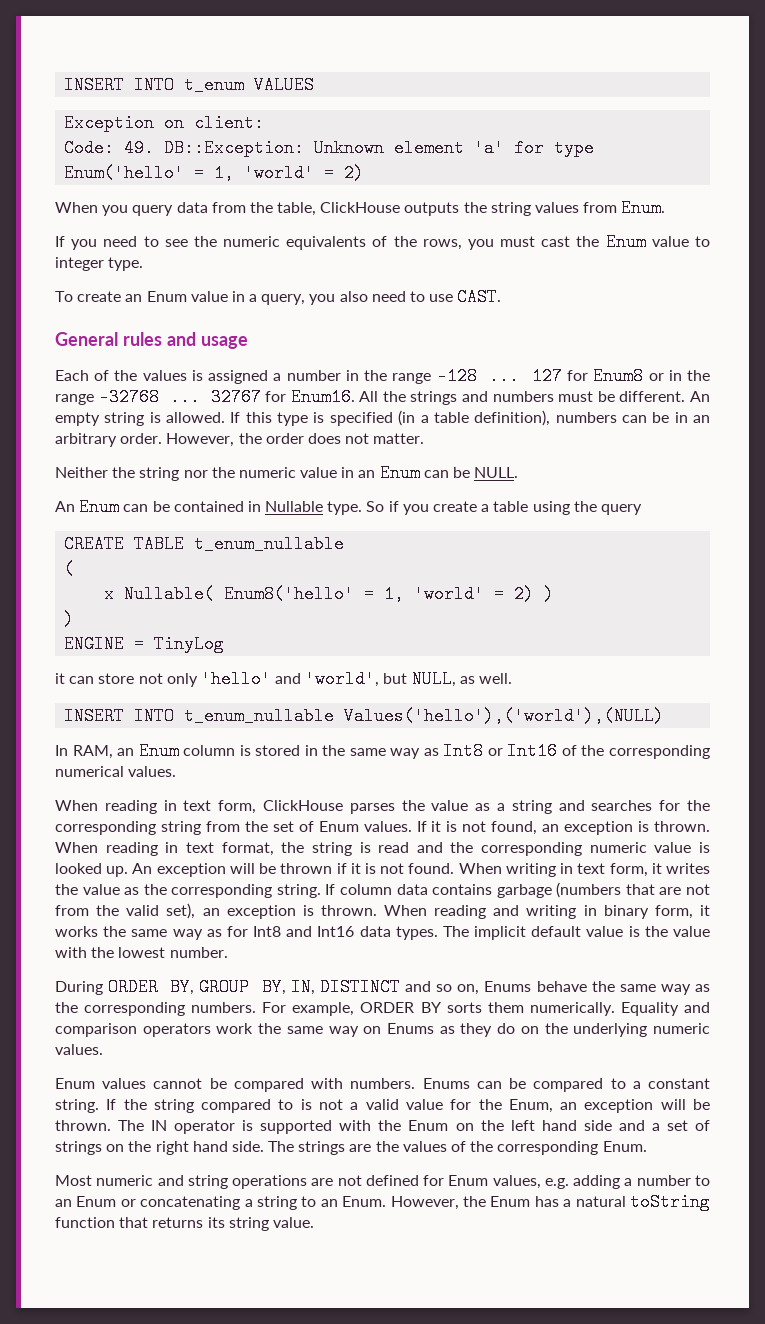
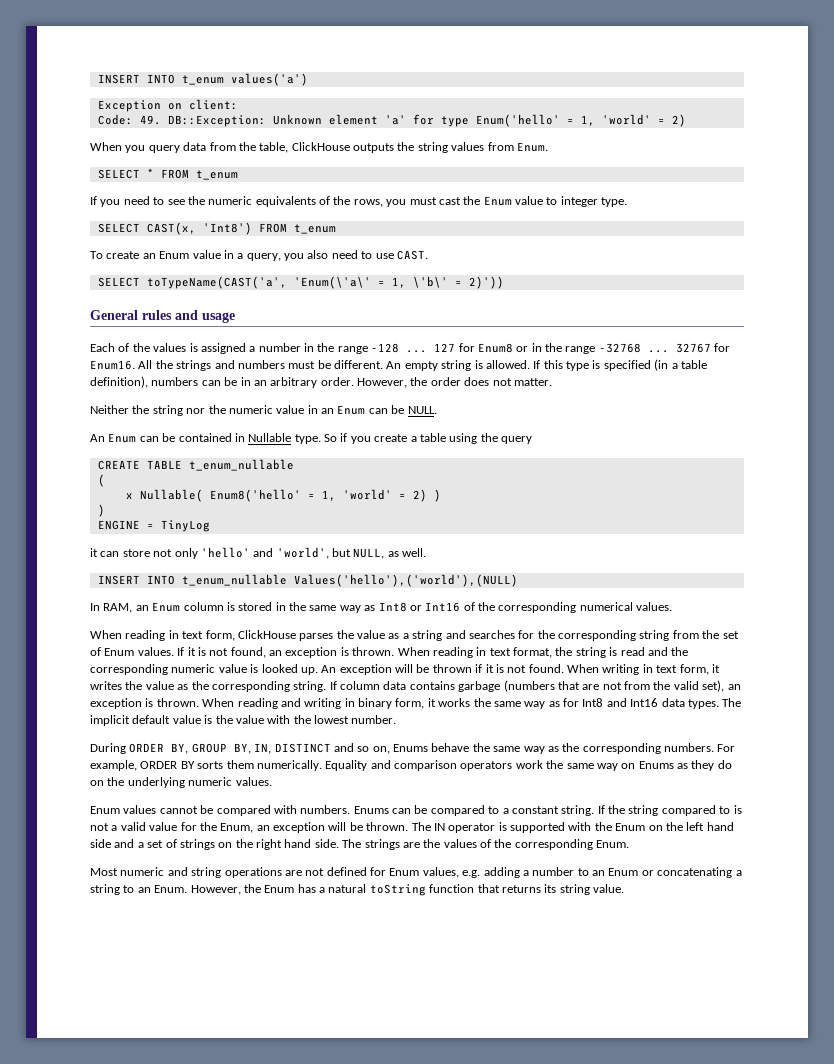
- INSERT INTO t_enum VALUES
+ INSERT INTO t_enum values('a')
+ SELECT * FROM t_enum
+ SELECT CAST(x, 'Int8') FROM t_enum
+ SELECT toTypeName(CAST('a', 'Enum(\'a\' = 1, \'b\' = 2)'))

